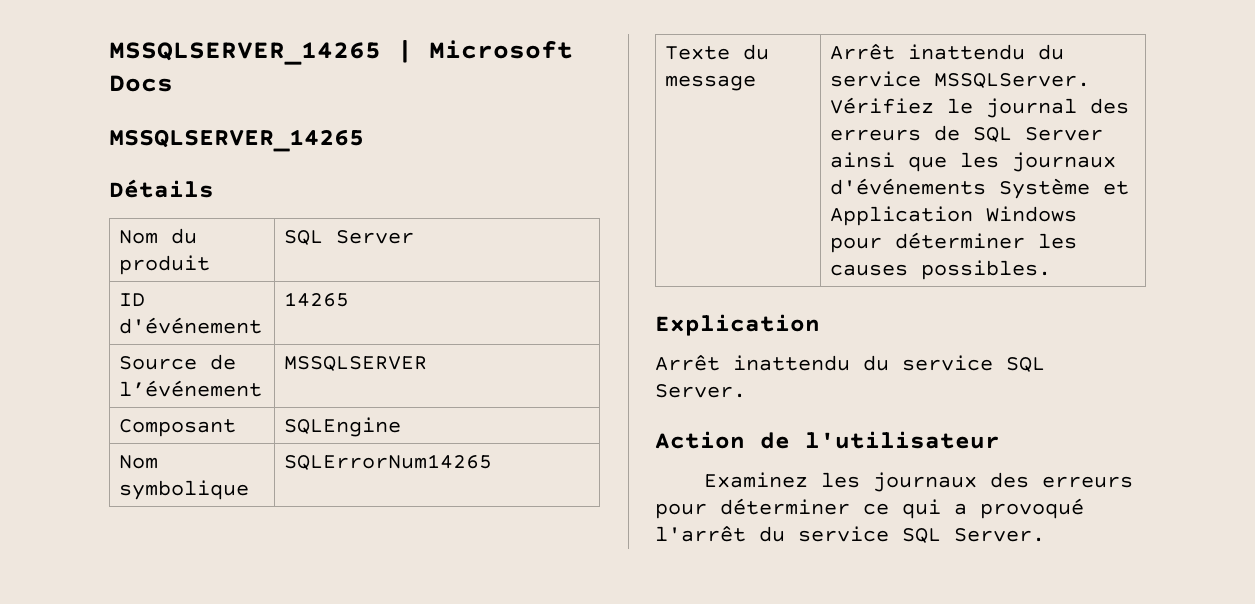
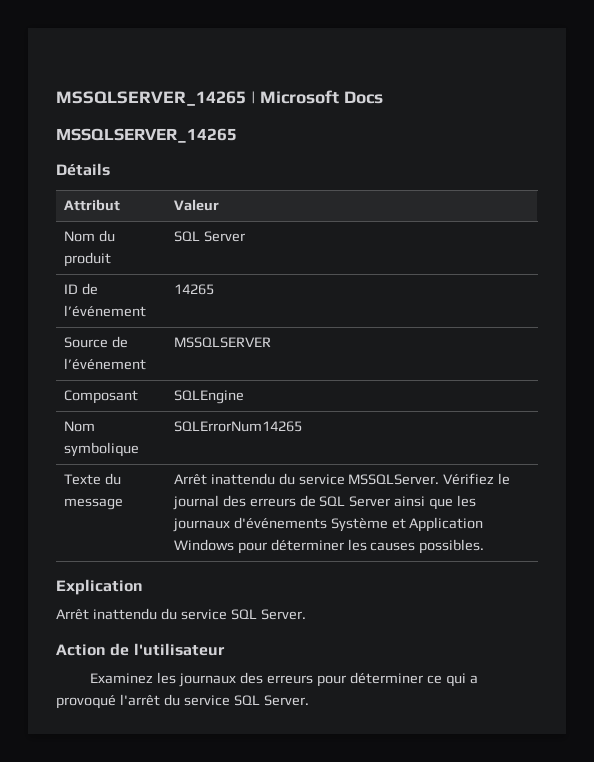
+ Attribut | Valeur
- ID d'événement | 14265
+ ID de l’événement | 14265

